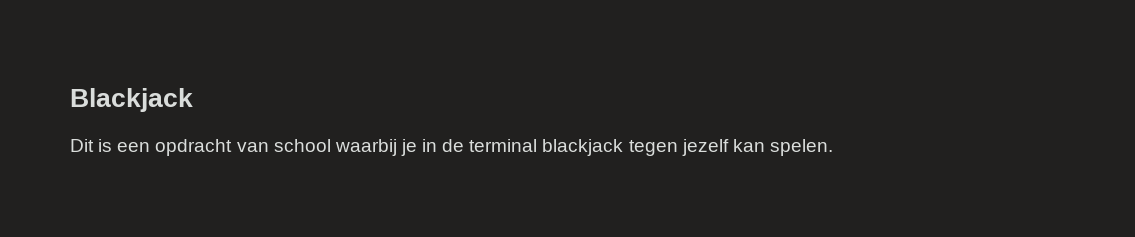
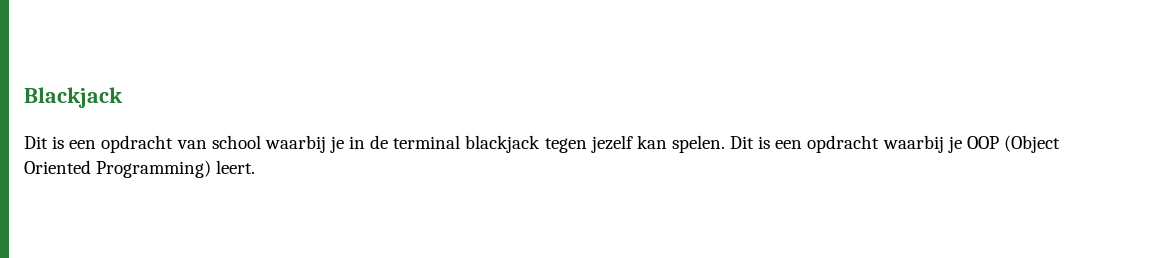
+ Dit is een opdracht waarbij je OOP (Object Oriented Programming) leert.

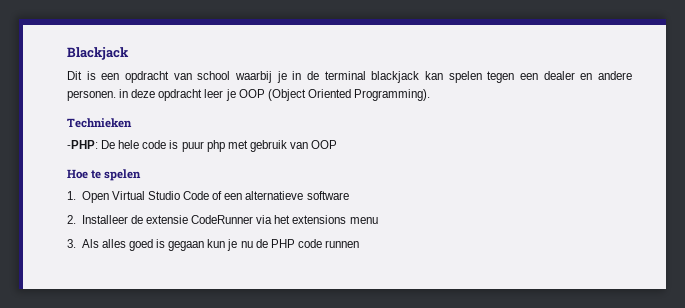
- Dit is een opdracht van school waarbij je in de terminal blackjack tegen jezelf kan spelen. Dit is een opdracht waarbij je OOP (Object Oriented Programming) leert.
+ Dit is een opdracht van school waarbij je in de terminal blackjack kan spelen tegen een dealer en andere personen. in deze opdracht leer je OOP (Object Oriented Programming).
+ Technieken
+ -PHP: De hele code is puur php met gebruik van OOP
+ Hoe te spelen
+ 1. Open Virtual Studio Code of een alternatieve software
+ 2. Installeer de extensie CodeRunner via het extensions menu
+ 3. Als alles goed is gegaan kun je nu de PHP code runnen

